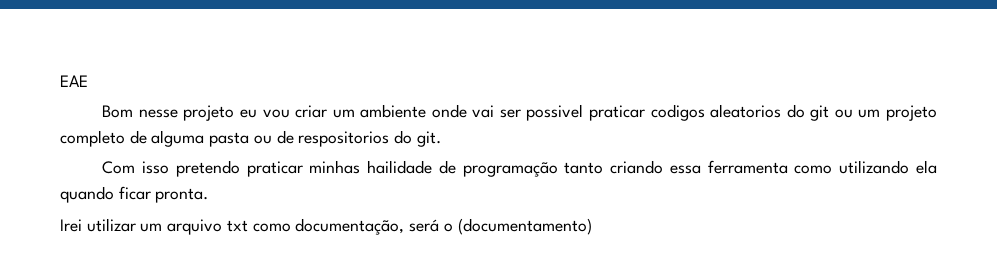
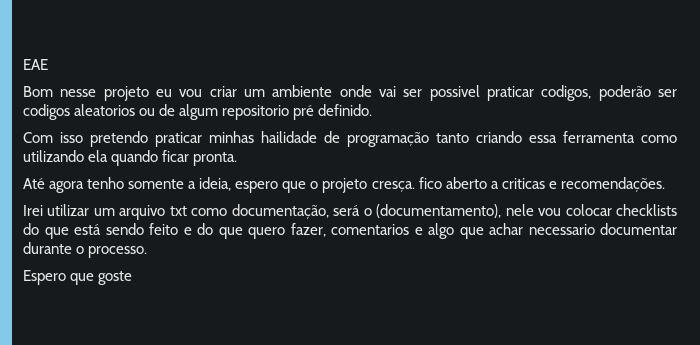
- Bom nesse projeto eu vou criar um ambiente onde vai ser possivel praticar codigos aleatorios do git ou um projeto completo de alguma pasta ou de respositorios do git.
+ Bom nesse projeto eu vou criar um ambiente onde vai ser possivel praticar codigos, poderão ser codigos aleatorios ou de algum repositorio pré definido.
+ Até agora tenho somente a ideia, espero que o projeto cresça. fico aberto a criticas e recomendações.
- Irei utilizar um arquivo txt como documentação, será o (documentamento)
+ Irei utilizar um arquivo txt como documentação, será o (documentamento), nele vou colocar checklists do que está sendo feito e do que quero fazer, comentarios e algo que achar necessario documentar durante o processo.
+ Espero que goste

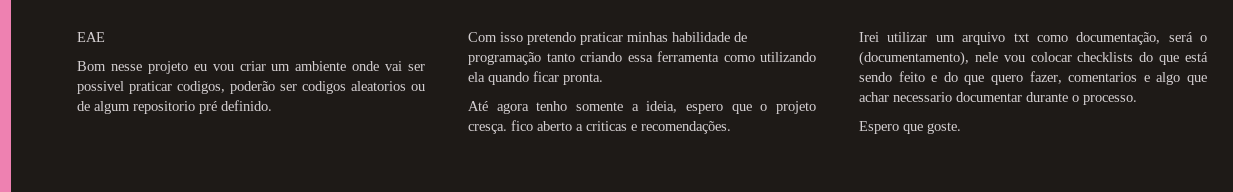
- Com isso pretendo praticar minhas hailidade de programação tanto criando essa ferramenta como utilizando ela quando ficar pronta.
+ Com isso pretendo praticar minhas habilidade de programação tanto criando essa ferramenta como utilizando ela quando ficar pronta.
- Espero que goste
+ Espero que goste.

